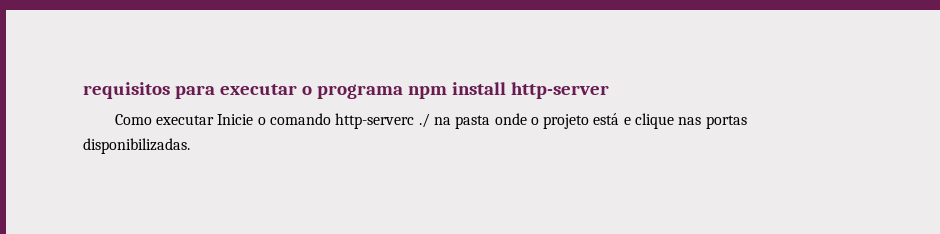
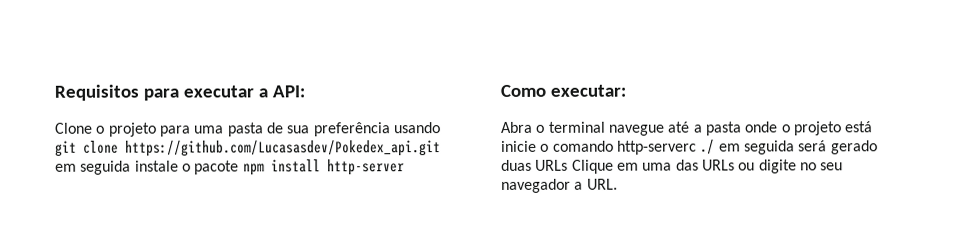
- requisitos para executar o programa npm install http-server
- Como executar Inicie o comando http-serverc ./ na pasta onde o projeto está e clique nas portas disponibilizadas.
+ Requisitos para executar a API:
+ Clone o projeto para uma pasta de sua preferência usando git clone https://github.com/Lucasasdev/Pokedex_api.git em seguida instale o pacote npm install http-server
+ Como executar:
+ Abra o terminal navegue até a pasta onde o projeto está inicie o comando http-serverc ./ em seguida será gerado duas URLs Clique em uma das URLs ou digite no seu navegador a URL.

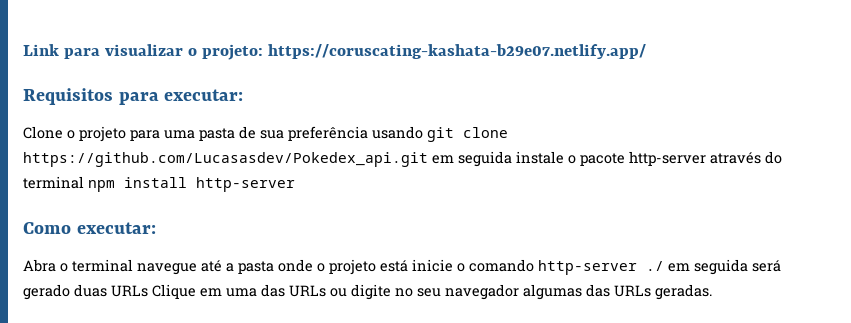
- Requisitos para executar a API:
+ Link para visualizar o projeto: https://coruscating-kashata-b29e07.netlify.app/
+ Requisitos para executar:
- Clone o projeto para uma pasta de sua preferência usando git clone https://github.com/Lucasasdev/Pokedex_api.git em seguida instale o pacote npm install http-server
+ Clone o projeto para uma pasta de sua preferência usando git clone https://github.com/Lucasasdev/Pokedex_api.git em seguida instale o pacote http-server através do terminal npm install http-server
- Abra o terminal navegue até a pasta onde o projeto está inicie o comando http-serverc ./ em seguida será gerado duas URLs Clique em uma das URLs ou digite no seu navegador a URL.
+ Abra o terminal navegue até a pasta onde o projeto está inicie o comando http-server ./ em seguida será gerado duas URLs Clique em uma das URLs ou digite no seu navegador algumas das URLs geradas.

